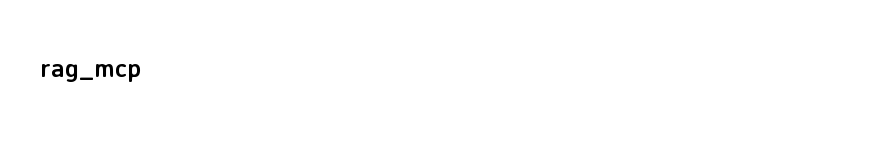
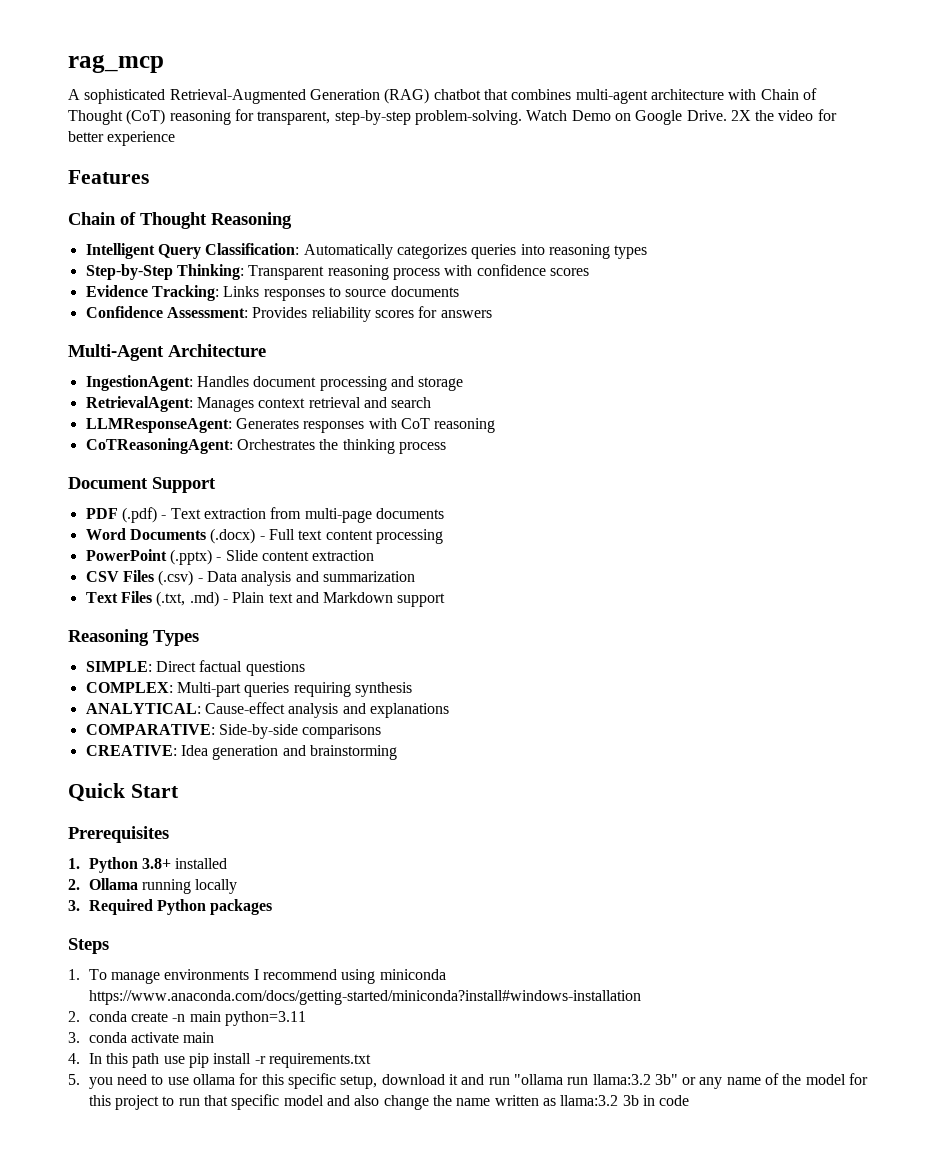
+ A sophisticated Retrieval-Augmented Generation (RAG) chatbot that combines multi-agent architecture with Chain of Thought (CoT) reasoning for transparent, step-by-step problem-solving. Watch Demo on Google Drive. 2X the video for better experience
+ Features
+ Chain of Thought Reasoning
+ Intelligent Query Classification: Automatically categorizes queries into reasoning types
+ Step-by-Step Thinking: Transparent reasoning process with confidence scores
+ Evidence Tracking: Links responses to source documents
+ Confidence Assessment: Provides reliability scores for answers
+ Multi-Agent Architecture
+ IngestionAgent: Handles document processing and storage
+ RetrievalAgent: Manages context retrieval and search
+ LLMResponseAgent: Generates responses with CoT reasoning
+ CoTReasoningAgent: Orchestrates the thinking process
+ Document Support
+ PDF (.pdf) - Text extraction from multi-page documents
+ Word Documents (.docx) - Full text content processing
+ PowerPoint (.pptx) - Slide content extraction
+ CSV Files (.csv) - Data analysis and summarization
+ Text Files (.txt, .md) - Plain text and Markdown support
+ Reasoning Types
+ SIMPLE: Direct factual questions
+ COMPLEX: Multi-part queries requiring synthesis
+ ANALYTICAL: Cause-effect analysis and explanations
+ COMPARATIVE: Side-by-side comparisons
+ CREATIVE: Idea generation and brainstorming
+ Quick Start
+ Prerequisites
+ 1. Python 3.8+ installed
+ 2. Ollama running locally
+ 3. Required Python packages
+ Steps
+ 1. To manage environments I recommend using miniconda https://www.anaconda.com/docs/getting-started/miniconda?install#windows-installation
+ 2. conda create -n main python=3.11
+ 3. conda activate main
+ 4. In this path use pip install -r requirements.txt
+ 5. you need to use ollama for this specific setup, download it and run "ollama run llama:3.2 3b" or any name of the model for this project to run that specific model and also change the name written as llama:3.2 3b in code

